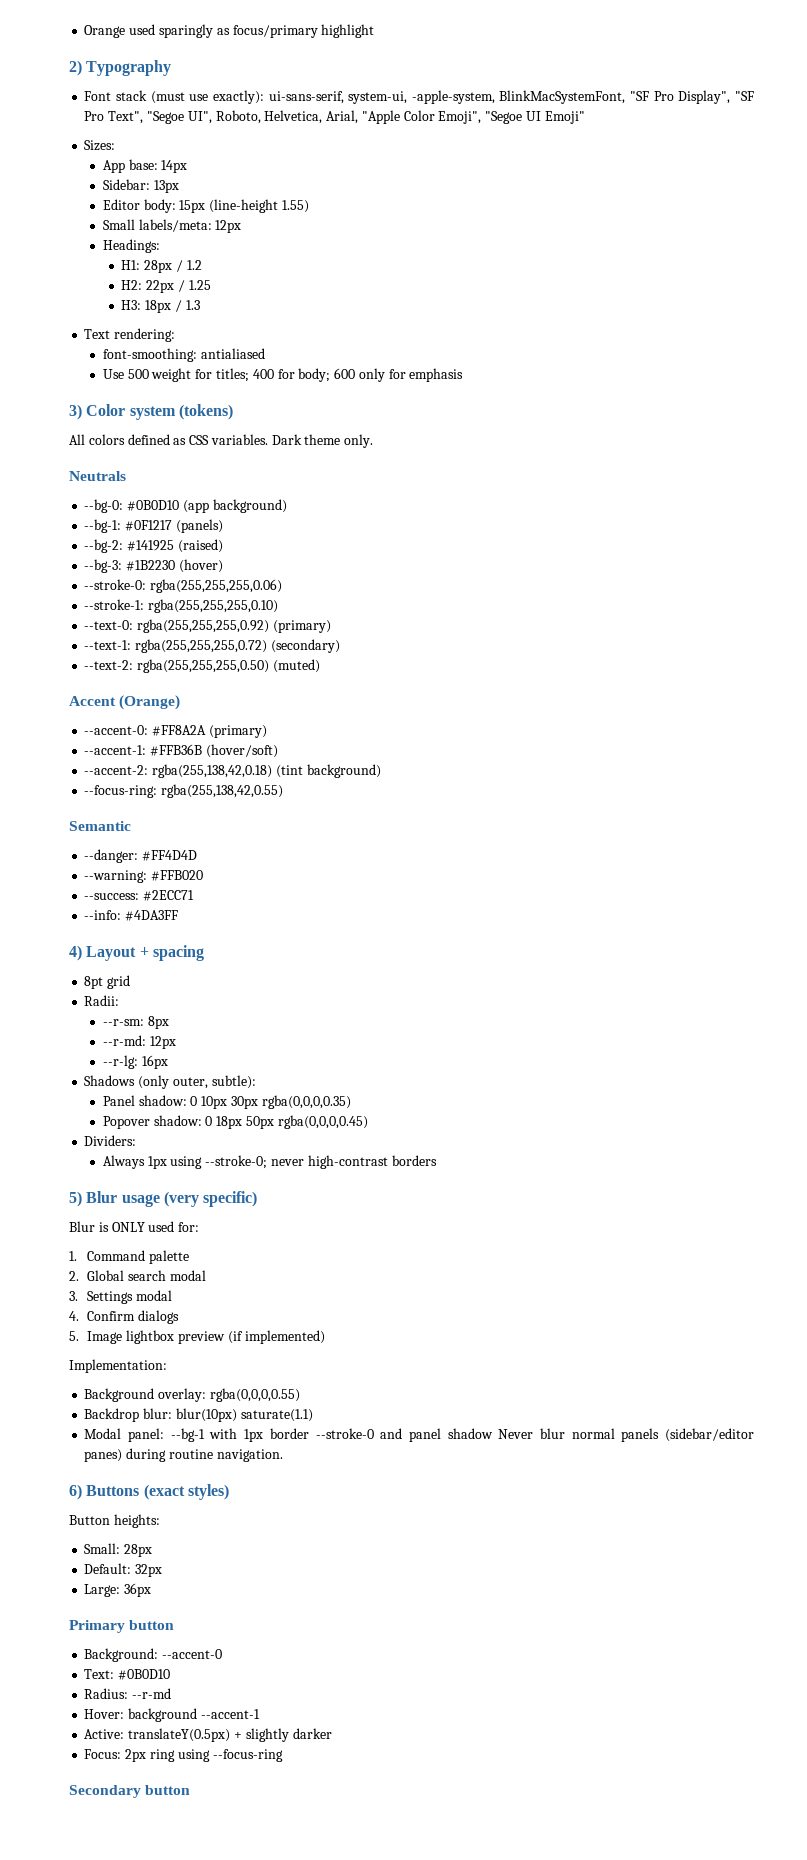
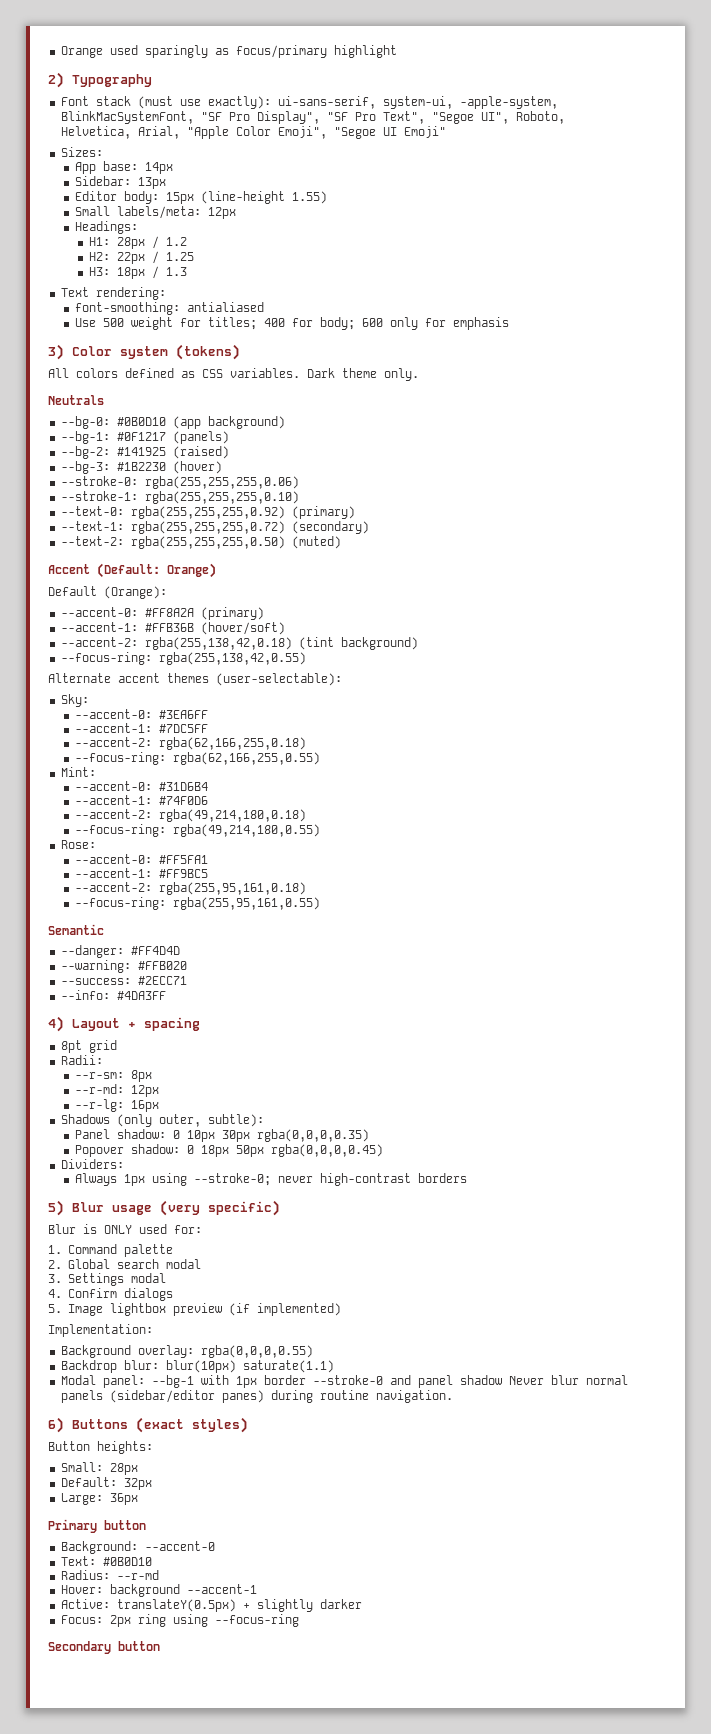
- Accent (Orange)
+ Accent (Default: Orange)
+ Default (Orange):
+ Alternate accent themes (user-selectable):
+ Sky:
+ --accent-0: #3EA6FF
+ --accent-1: #7DC5FF
+ --accent-2: rgba(62,166,255,0.18)
+ --focus-ring: rgba(62,166,255,0.55)
+ Mint:
+ --accent-0: #31D6B4
+ --accent-1: #74F0D6
+ --accent-2: rgba(49,214,180,0.18)
+ --focus-ring: rgba(49,214,180,0.55)
+ Rose:
+ --accent-0: #FF5FA1
+ --accent-1: #FF9BC5
+ --accent-2: rgba(255,95,161,0.18)
+ --focus-ring: rgba(255,95,161,0.55)

